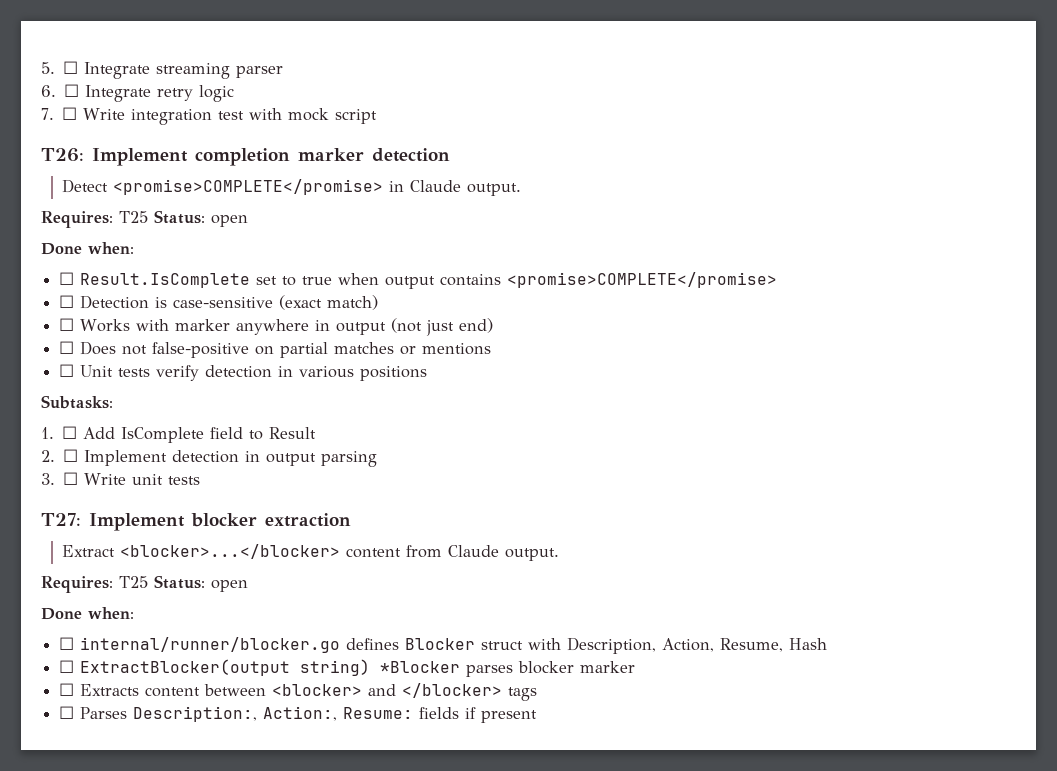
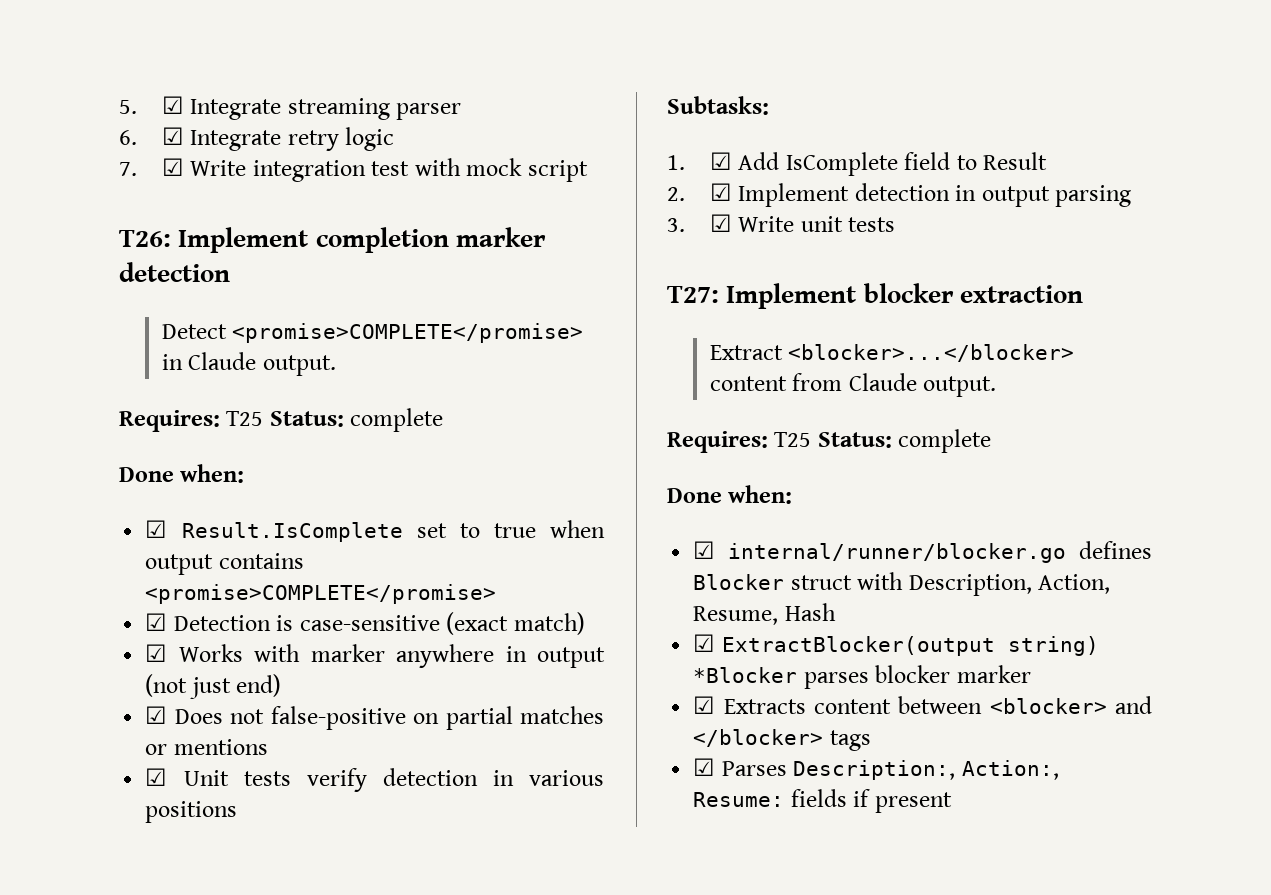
- 5. ☐ Integrate streaming parser
+ 5. ☑ Integrate streaming parser
- 6. ☐ Integrate retry logic
+ 6. ☑ Integrate retry logic
- 7. ☐ Write integration test with mock script
+ 7. ☑ Write integration test with mock script
  Detect <promise>COMPLETE</promise> in Claude output.
- Requires: T25 Status: open
+ Requires: T25 Status: complete
  Done when:
- ☐ Result.IsComplete set to true when output contains <promise>COMPLETE</promise>
+ ☑ Result.IsComplete set to true when output contains <promise>COMPLETE</promise>
- ☐ Detection is case-sensitive (exact match)
+ ☑ Detection is case-sensitive (exact match)
- ☐ Works with marker anywhere in output (not just end)
+ ☑ Works with marker anywhere in output (not just end)
- ☐ Does not false-positive on partial matches or mentions
+ ☑ Does not false-positive on partial matches or mentions
- ☐ Unit tests verify detection in various positions
+ ☑ Unit tests verify detection in various positions
- 1. ☐ Add IsComplete field to Result
+ 1. ☑ Add IsComplete field to Result
- 2. ☐ Implement detection in output parsing
+ 2. ☑ Implement detection in output parsing
- 3. ☐ Write unit tests
+ 3. ☑ Write unit tests
  Extract <blocker>...</blocker> content from Claude output.
- Requires: T25 Status: open
+ Requires: T25 Status: complete
  Done when:
- ☐ internal/runner/blocker.go defines Blocker struct with Description, Action, Resume, Hash
+ ☑ internal/runner/blocker.go defines Blocker struct with Description, Action, Resume, Hash
- ☐ ExtractBlocker(output string) *Blocker parses blocker marker
+ ☑ ExtractBlocker(output string) *Blocker parses blocker marker
- ☐ Extracts content between <blocker> and </blocker> tags
+ ☑ Extracts content between <blocker> and </blocker> tags
- ☐ Parses Description:, Action:, Resume: fields if present
+ ☑ Parses Description:, Action:, Resume: fields if present

